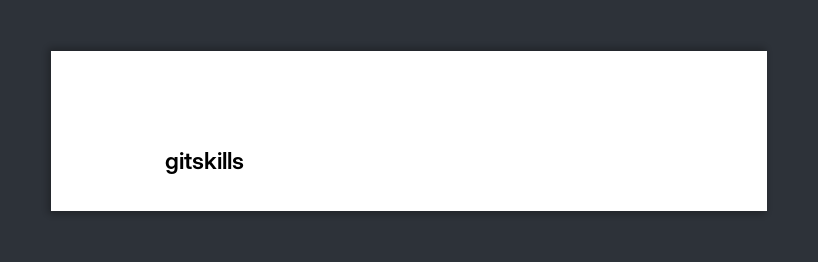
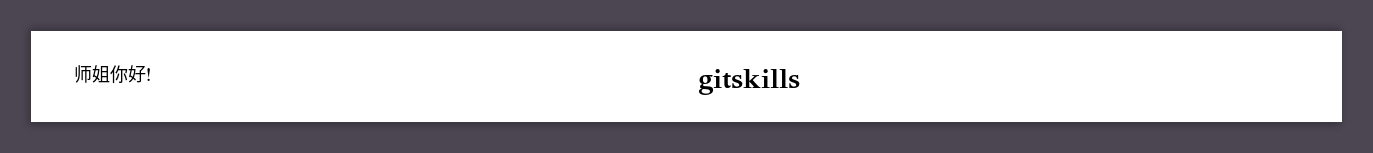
+ 师姐你好!

